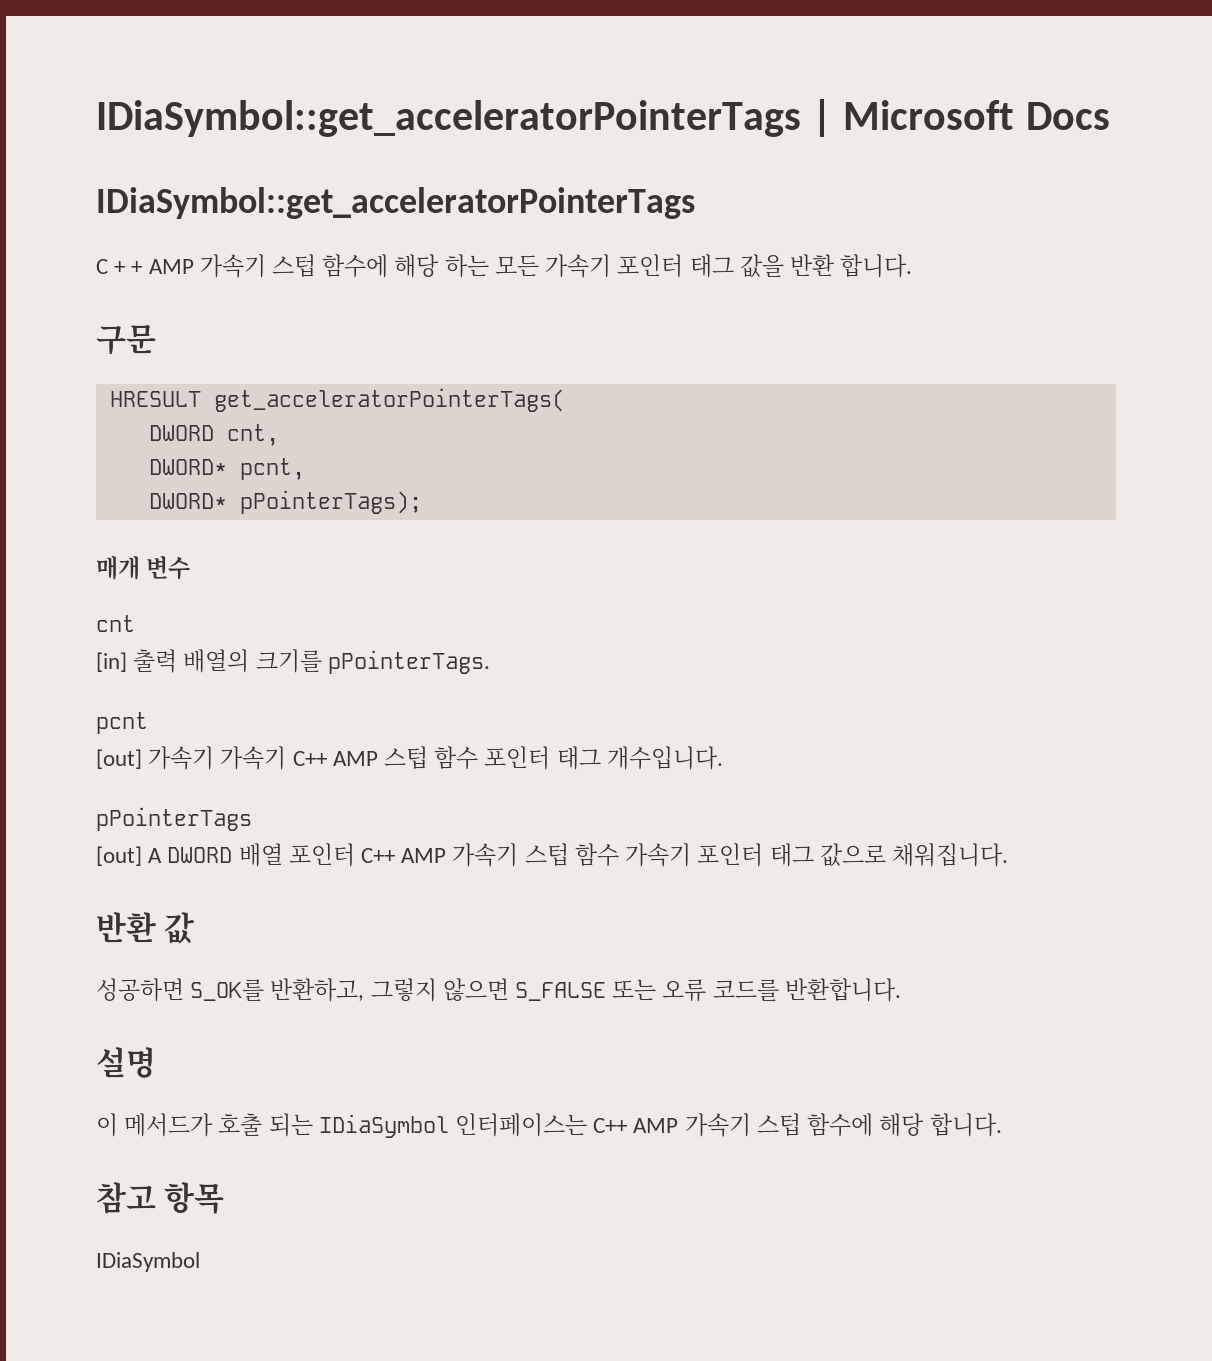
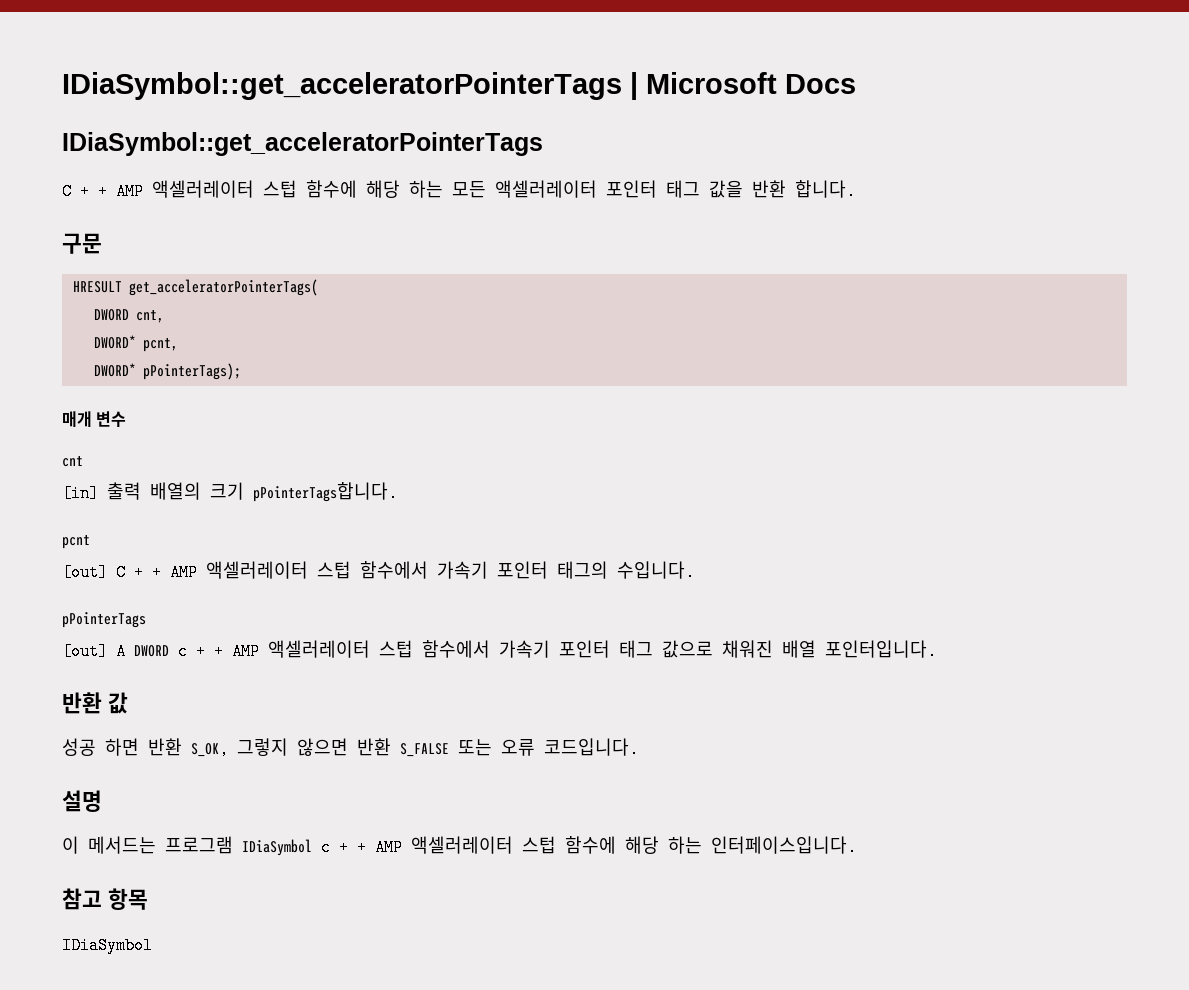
- C + + AMP 가속기 스텁 함수에 해당 하는 모든 가속기 포인터 태그 값을 반환 합니다.
+ C + + AMP 액셀러레이터 스텁 함수에 해당 하는 모든 액셀러레이터 포인터 태그 값을 반환 합니다.
- [in] 출력 배열의 크기를 pPointerTags.
+ [in] 출력 배열의 크기 pPointerTags합니다.
- [out] 가속기 가속기 C++ AMP 스텁 함수 포인터 태그 개수입니다.
+ [out] C + + AMP 액셀러레이터 스텁 함수에서 가속기 포인터 태그의 수입니다.
  pPointerTags
- [out] A DWORD 배열 포인터 C++ AMP 가속기 스텁 함수 가속기 포인터 태그 값으로 채워집니다.
+ [out] A DWORD c + + AMP 액셀러레이터 스텁 함수에서 가속기 포인터 태그 값으로 채워진 배열 포인터입니다.
- 성공하면 S_OK를 반환하고, 그렇지 않으면 S_FALSE 또는 오류 코드를 반환합니다.
+ 성공 하면 반환 S_OK, 그렇지 않으면 반환 S_FALSE 또는 오류 코드입니다.
- 이 메서드가 호출 되는 IDiaSymbol 인터페이스는 C++ AMP 가속기 스텁 함수에 해당 합니다.
+ 이 메서드는 프로그램 IDiaSymbol c + + AMP 액셀러레이터 스텁 함수에 해당 하는 인터페이스입니다.

